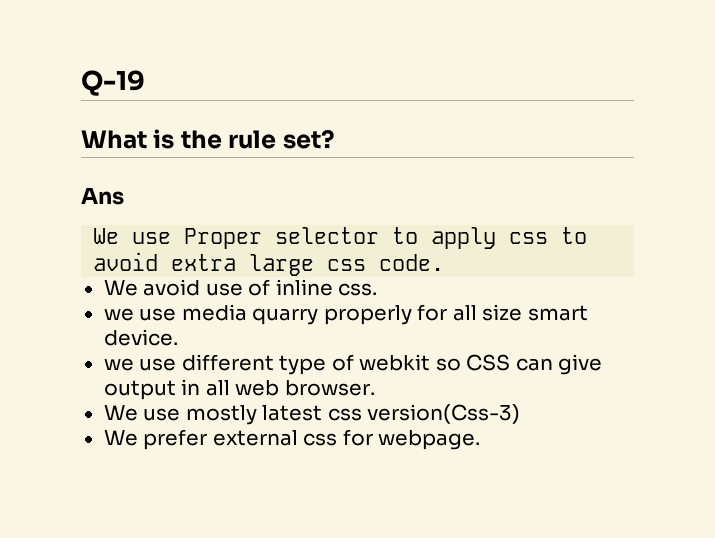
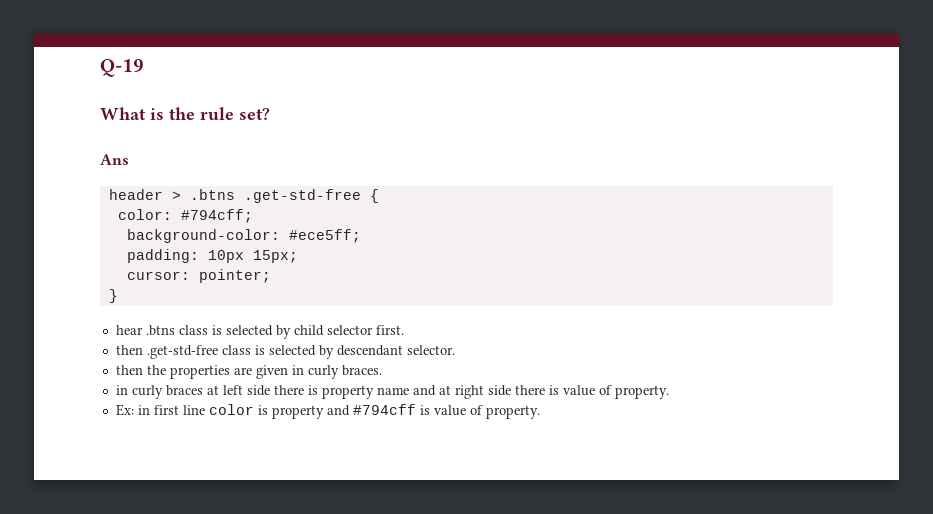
- We use Proper selector to apply css to avoid extra large css code.
- We avoid use of inline css.
- we use media quarry properly for all size smart device.
- we use different type of webkit so CSS can give output in all web browser.
- We use mostly latest css version(Css-3)
- We prefer external css for webpage.
+ header > .btns .get-std-free {
+ color: #794cff;
+ background-color: #ece5ff;
+ padding: 10px 15px;
+ cursor: pointer;
+ }
+ hear .btns class is selected by child selector first.
+ then .get-std-free class is selected by descendant selector.
+ then the properties are given in curly braces.
+ in curly braces at left side there is property name and at right side there is value of property.
+ Ex: in first line color is property and #794cff is value of property.

